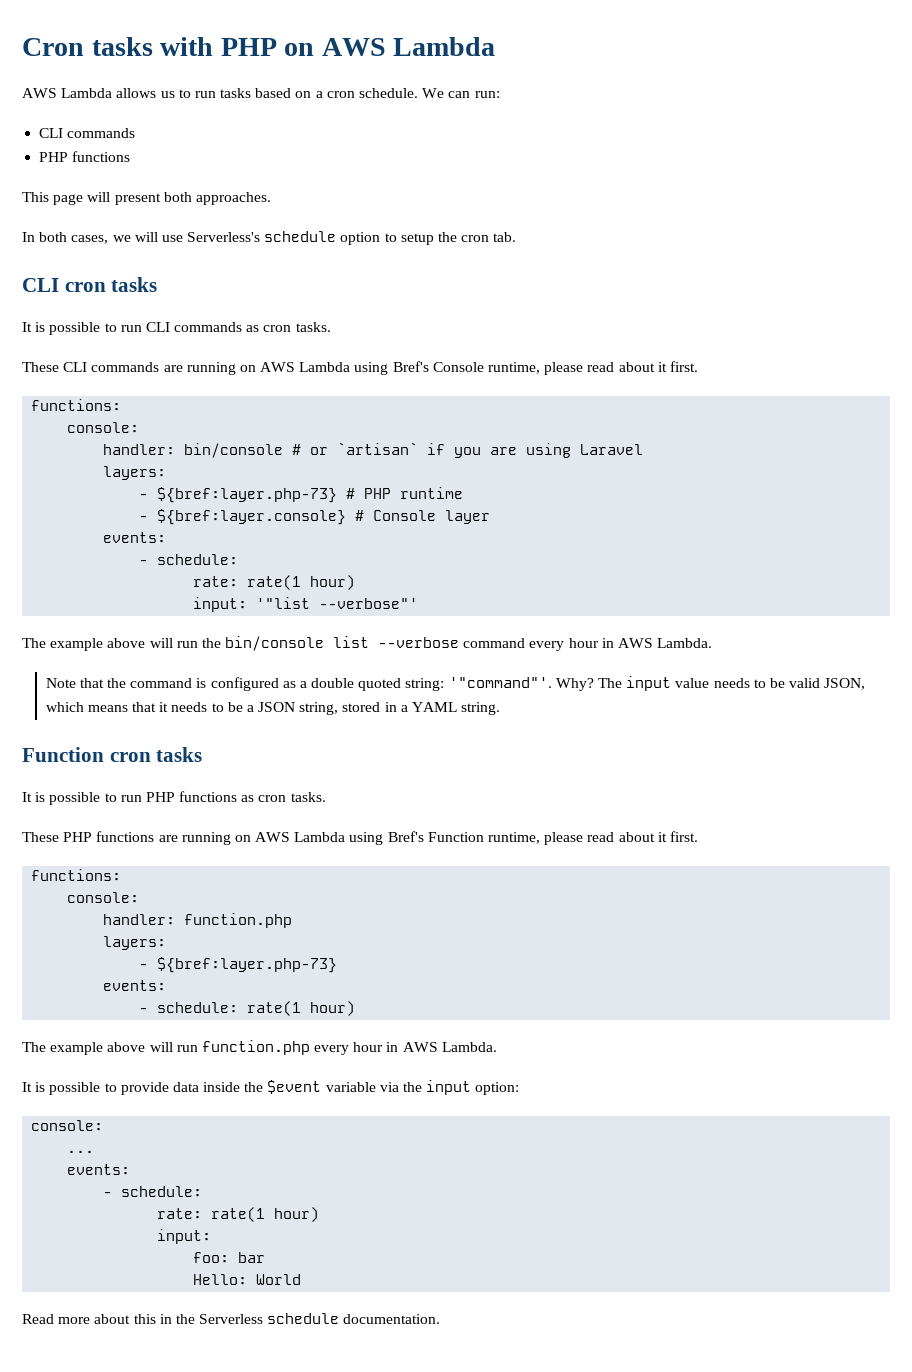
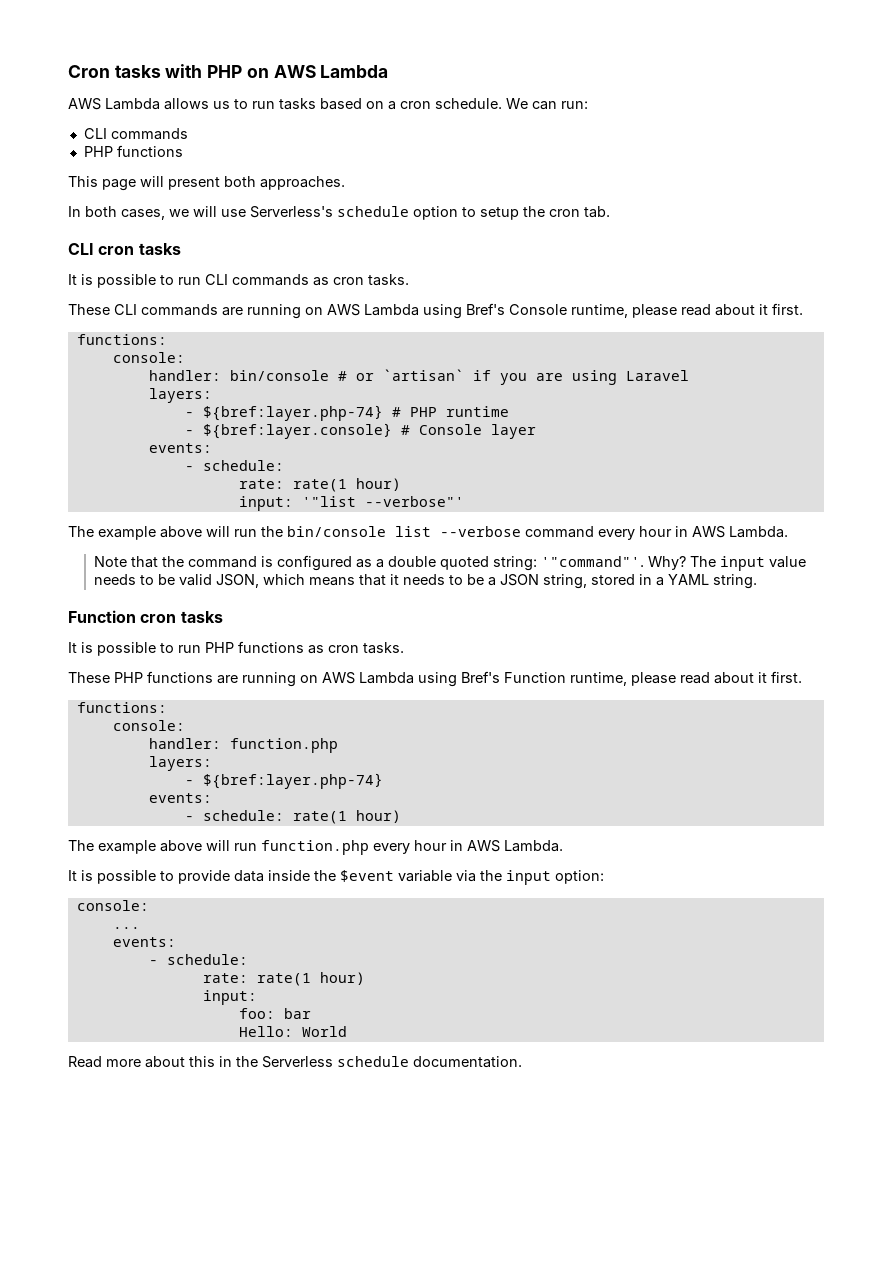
- - ${bref:layer.php-73} # PHP runtime
+ - ${bref:layer.php-74} # PHP runtime
  handler: function.php
  layers:
- - ${bref:layer.php-73}
+ - ${bref:layer.php-74}

